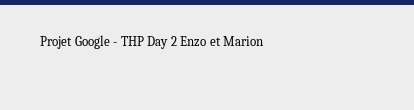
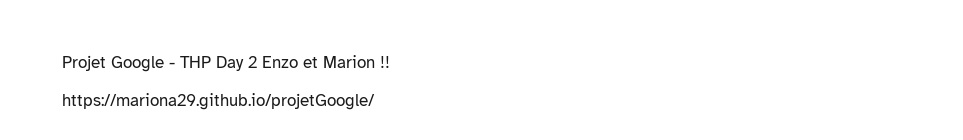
- Projet Google - THP Day 2 Enzo et Marion
+ Projet Google - THP Day 2 Enzo et Marion !!
+ https://mariona29.github.io/projetGoogle/

